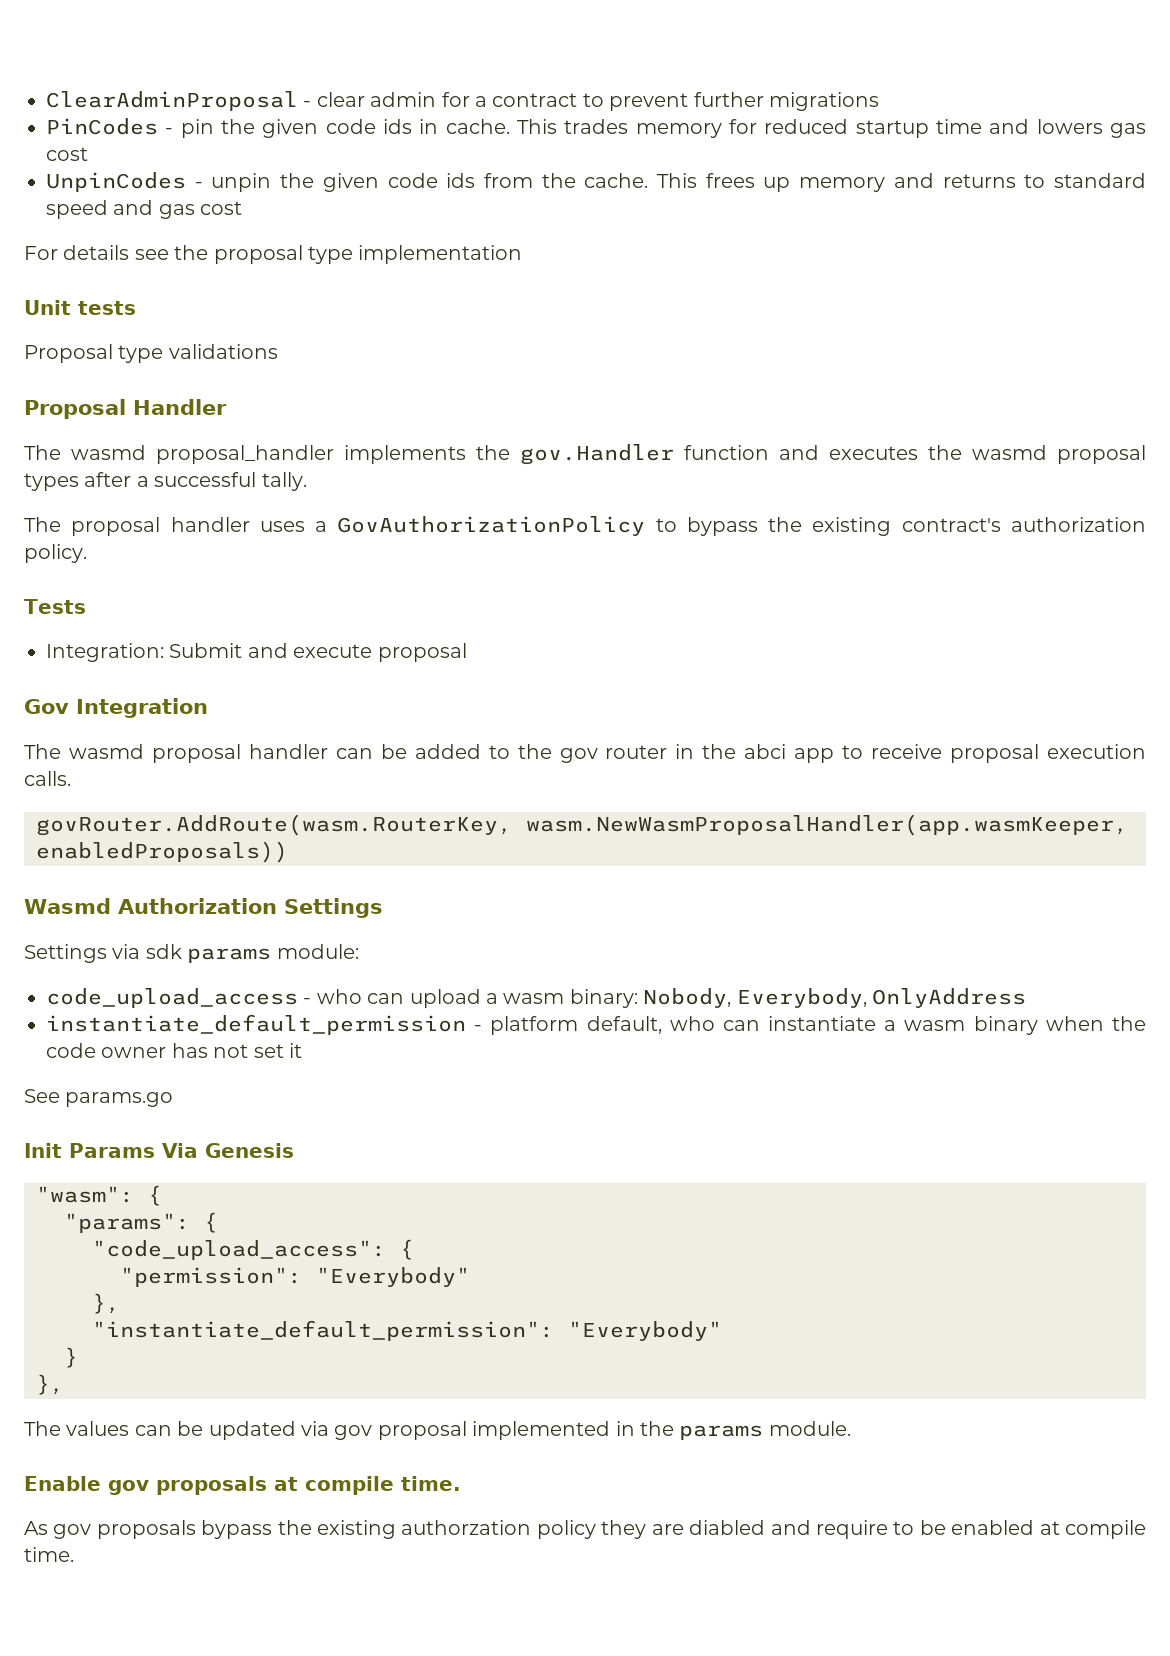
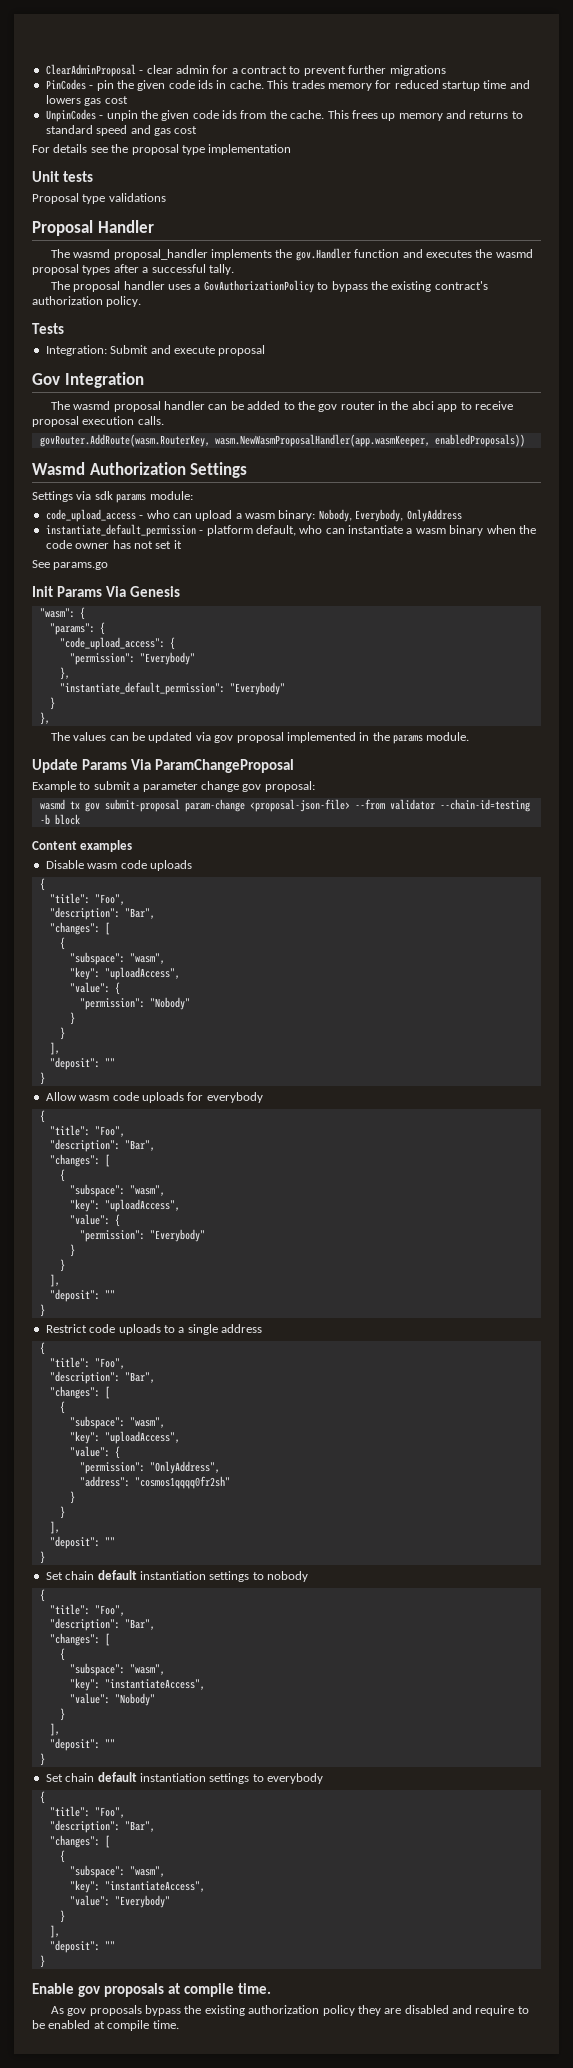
+ Update Params Via ParamChangeProposal
+ Example to submit a parameter change gov proposal:
+ wasmd tx gov submit-proposal param-change <proposal-json-file> --from validator --chain-id=testing -b block
+ Content examples
+ Disable wasm code uploads
+ {
+ "title": "Foo",
+ "description": "Bar",
+ "changes": [
+ {
+ "subspace": "wasm",
+ "key": "uploadAccess",
+ "value": {
+ "permission": "Nobody"
+ }
+ }
+ ],
+ "deposit": ""
+ }
+ Allow wasm code uploads for everybody
+ {
+ "title": "Foo",
+ "description": "Bar",
+ "changes": [
+ {
+ "subspace": "wasm",
+ "key": "uploadAccess",
+ "value": {
+ "permission": "Everybody"
+ }
+ }
+ ],
+ "deposit": ""
+ }
+ Restrict code uploads to a single address
+ {
+ "title": "Foo",
+ "description": "Bar",
+ "changes": [
+ {
+ "subspace": "wasm",
+ "key": "uploadAccess",
+ "value": {
+ "permission": "OnlyAddress",
+ "address": "cosmos1qqqq0fr2sh"
+ }
+ }
+ ],
+ "deposit": ""
+ }
+ Set chain default instantiation settings to nobody
+ {
+ "title": "Foo",
+ "description": "Bar",
+ "changes": [
+ {
+ "subspace": "wasm",
+ "key": "instantiateAccess",
+ "value": "Nobody"
+ }
+ ],
+ "deposit": ""
+ }
+ Set chain default instantiation settings to everybody
+ {
+ "title": "Foo",
+ "description": "Bar",
+ "changes": [
+ {
+ "subspace": "wasm",
+ "key": "instantiateAccess",
+ "value": "Everybody"
+ }
+ ],
+ "deposit": ""
+ }
- As gov proposals bypass the existing authorzation policy they are diabled and require to be enabled at compile time.
+ As gov proposals bypass the existing authorization policy they are disabled and require to be enabled at compile time.

